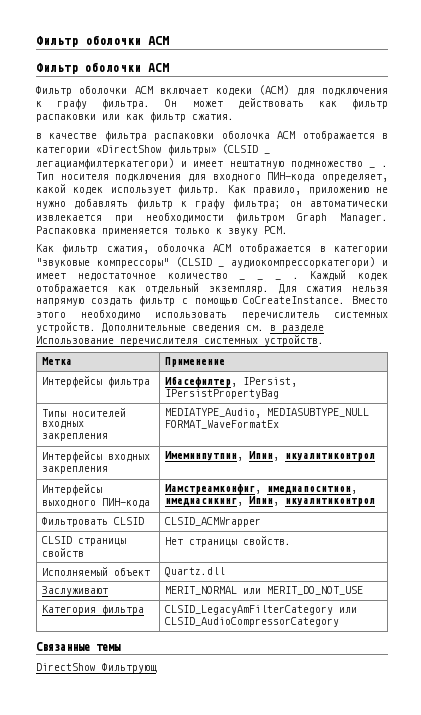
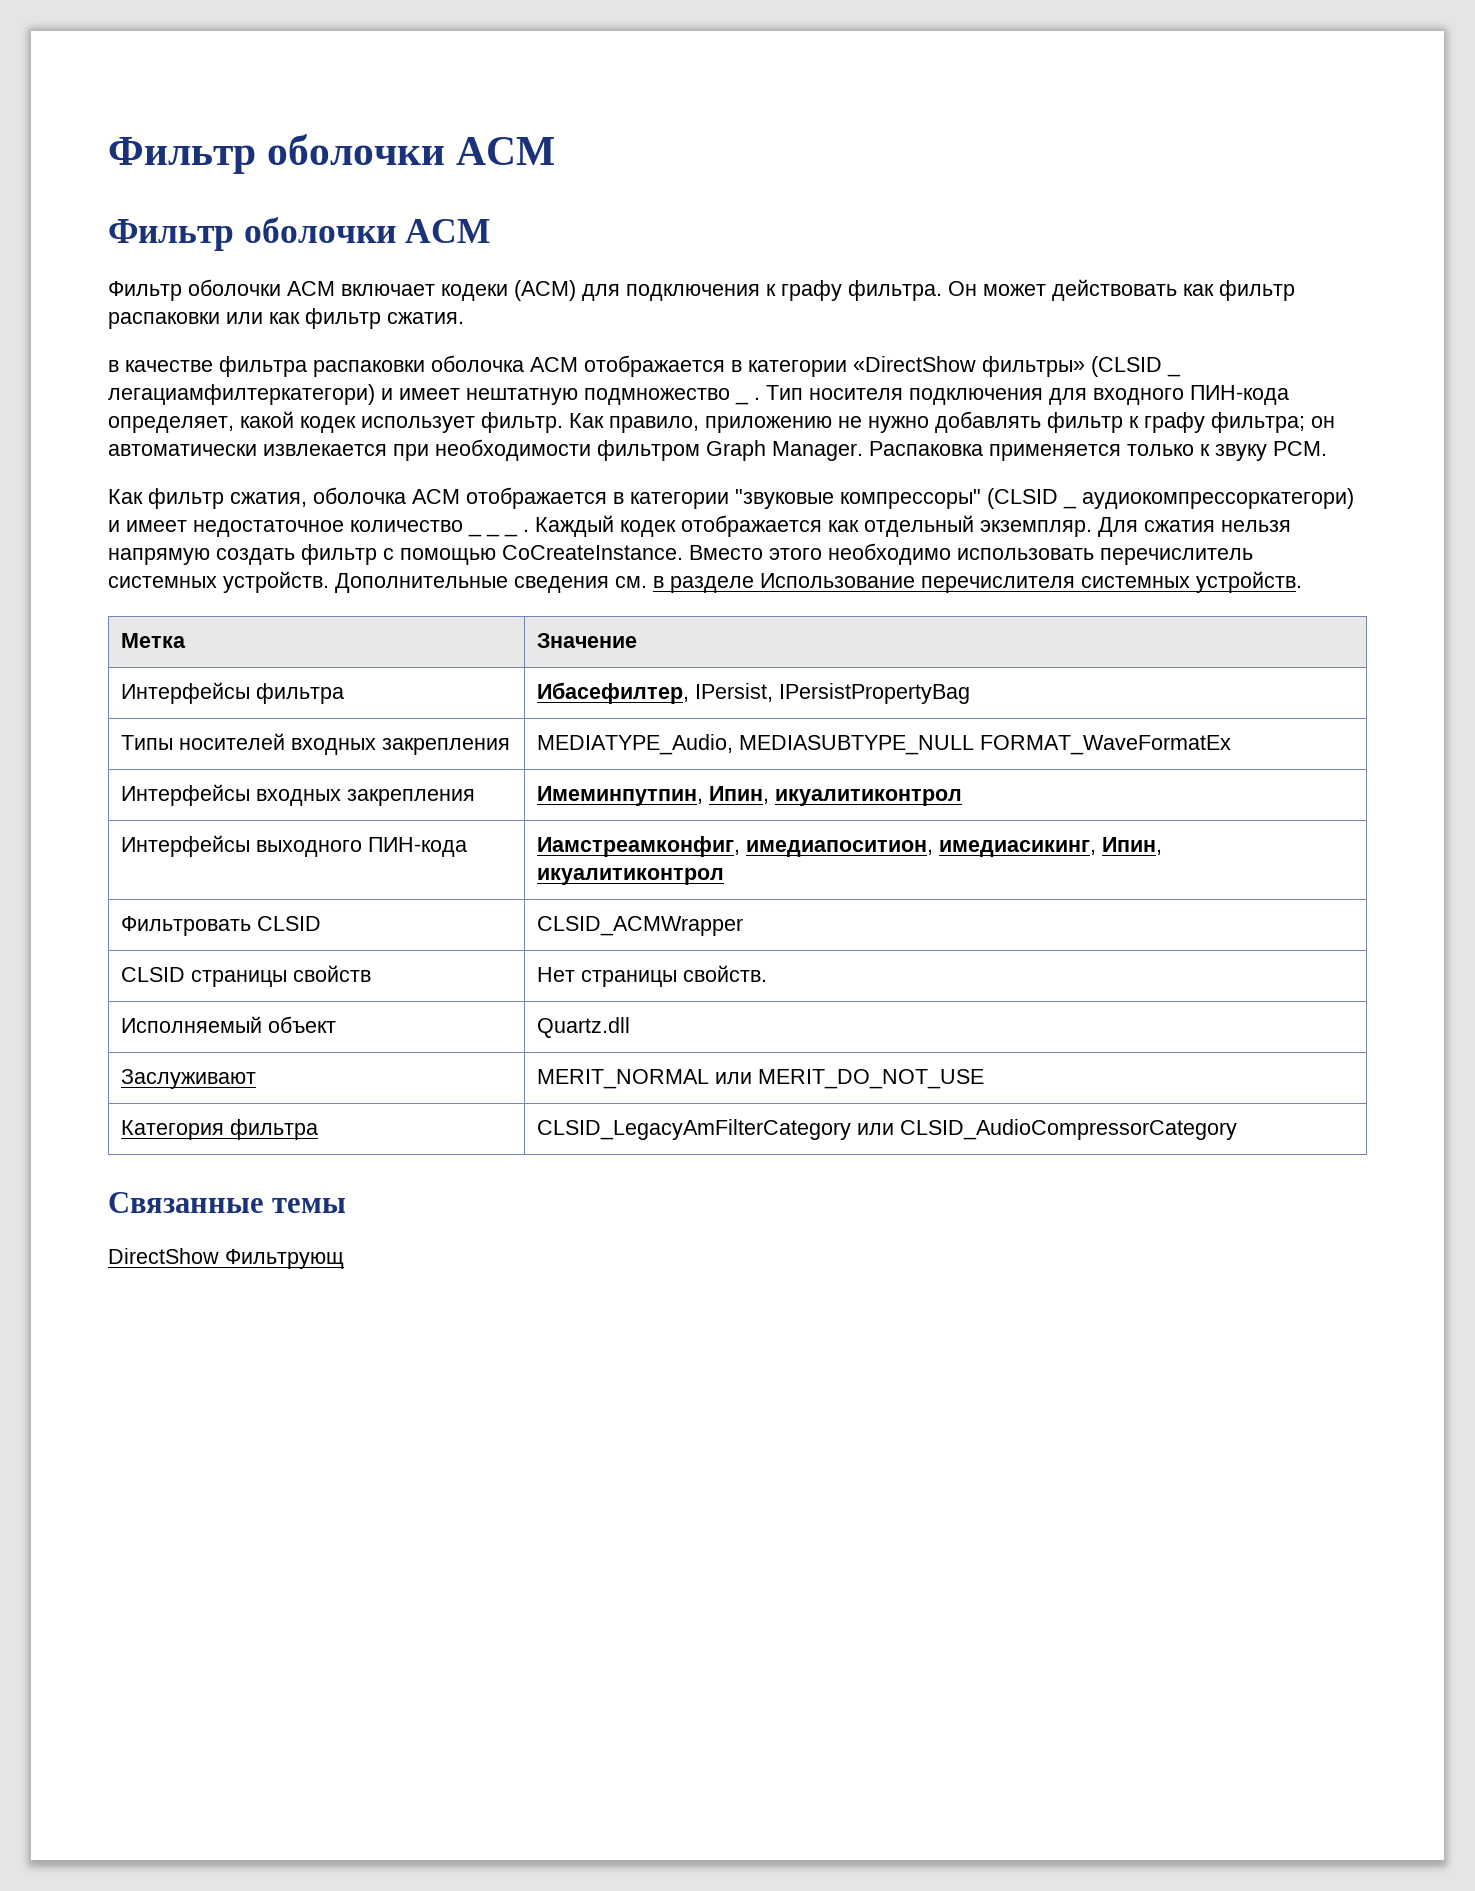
- Метка | Применение
+ Метка | Значение

